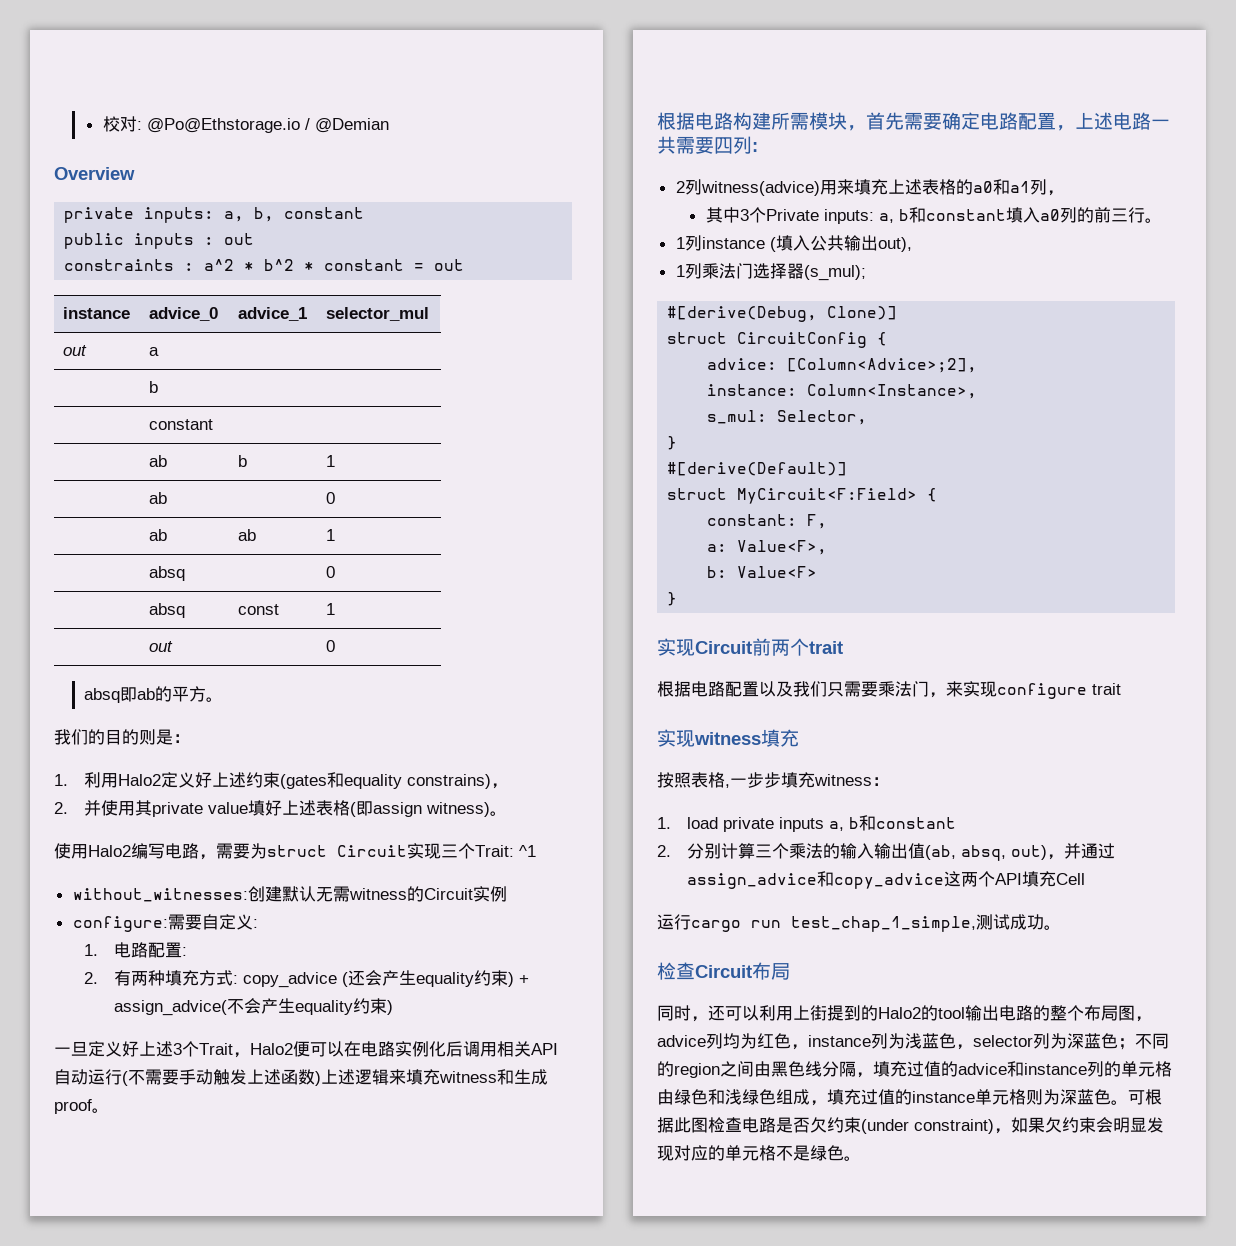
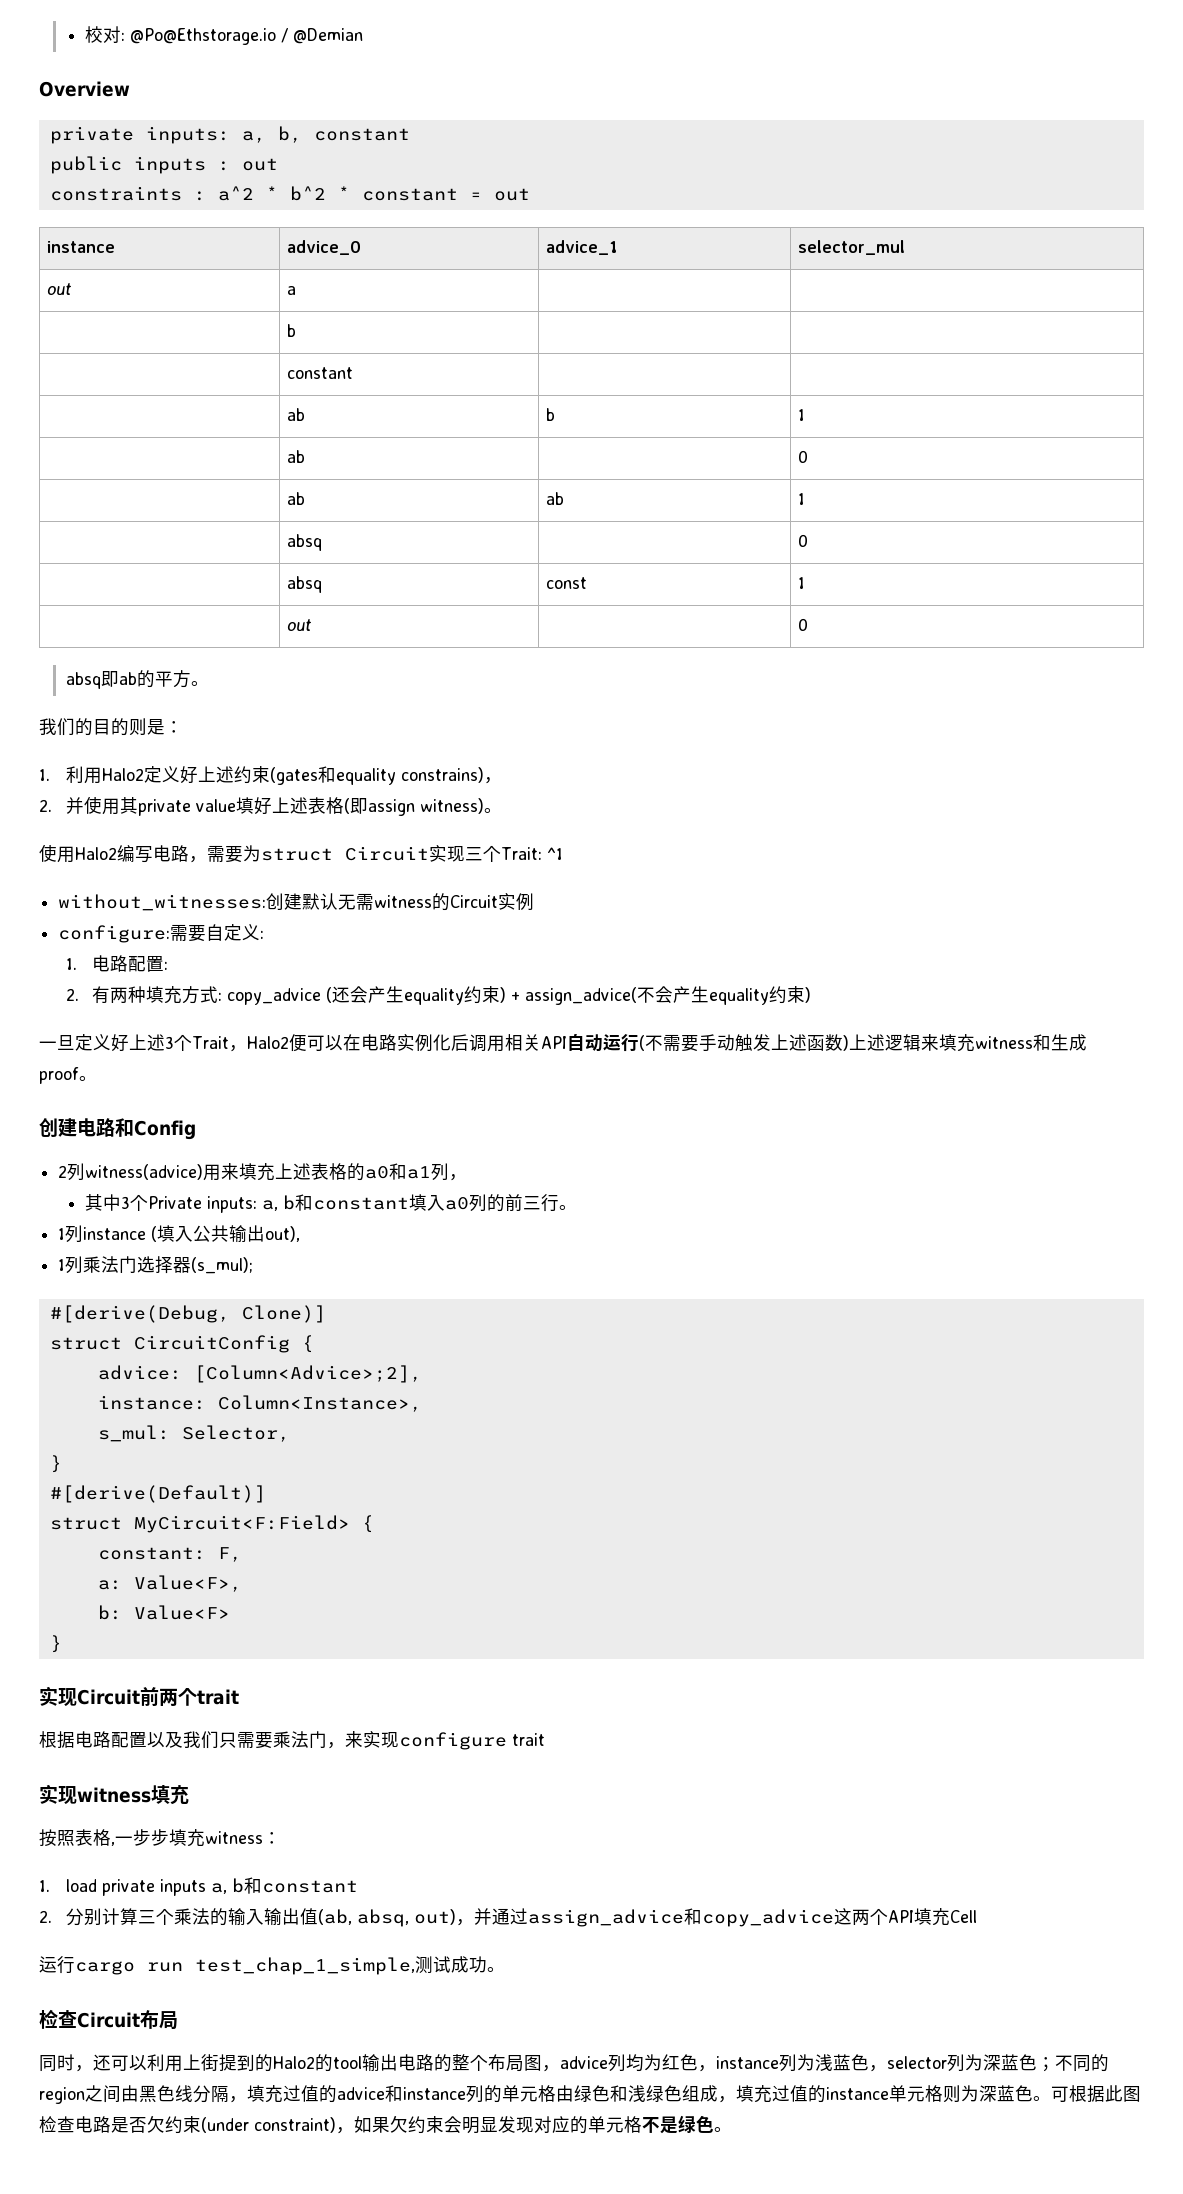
- 根据电路构建所需模块，首先需要确定电路配置，上述电路一共需要四列:
+ 创建电路和Config

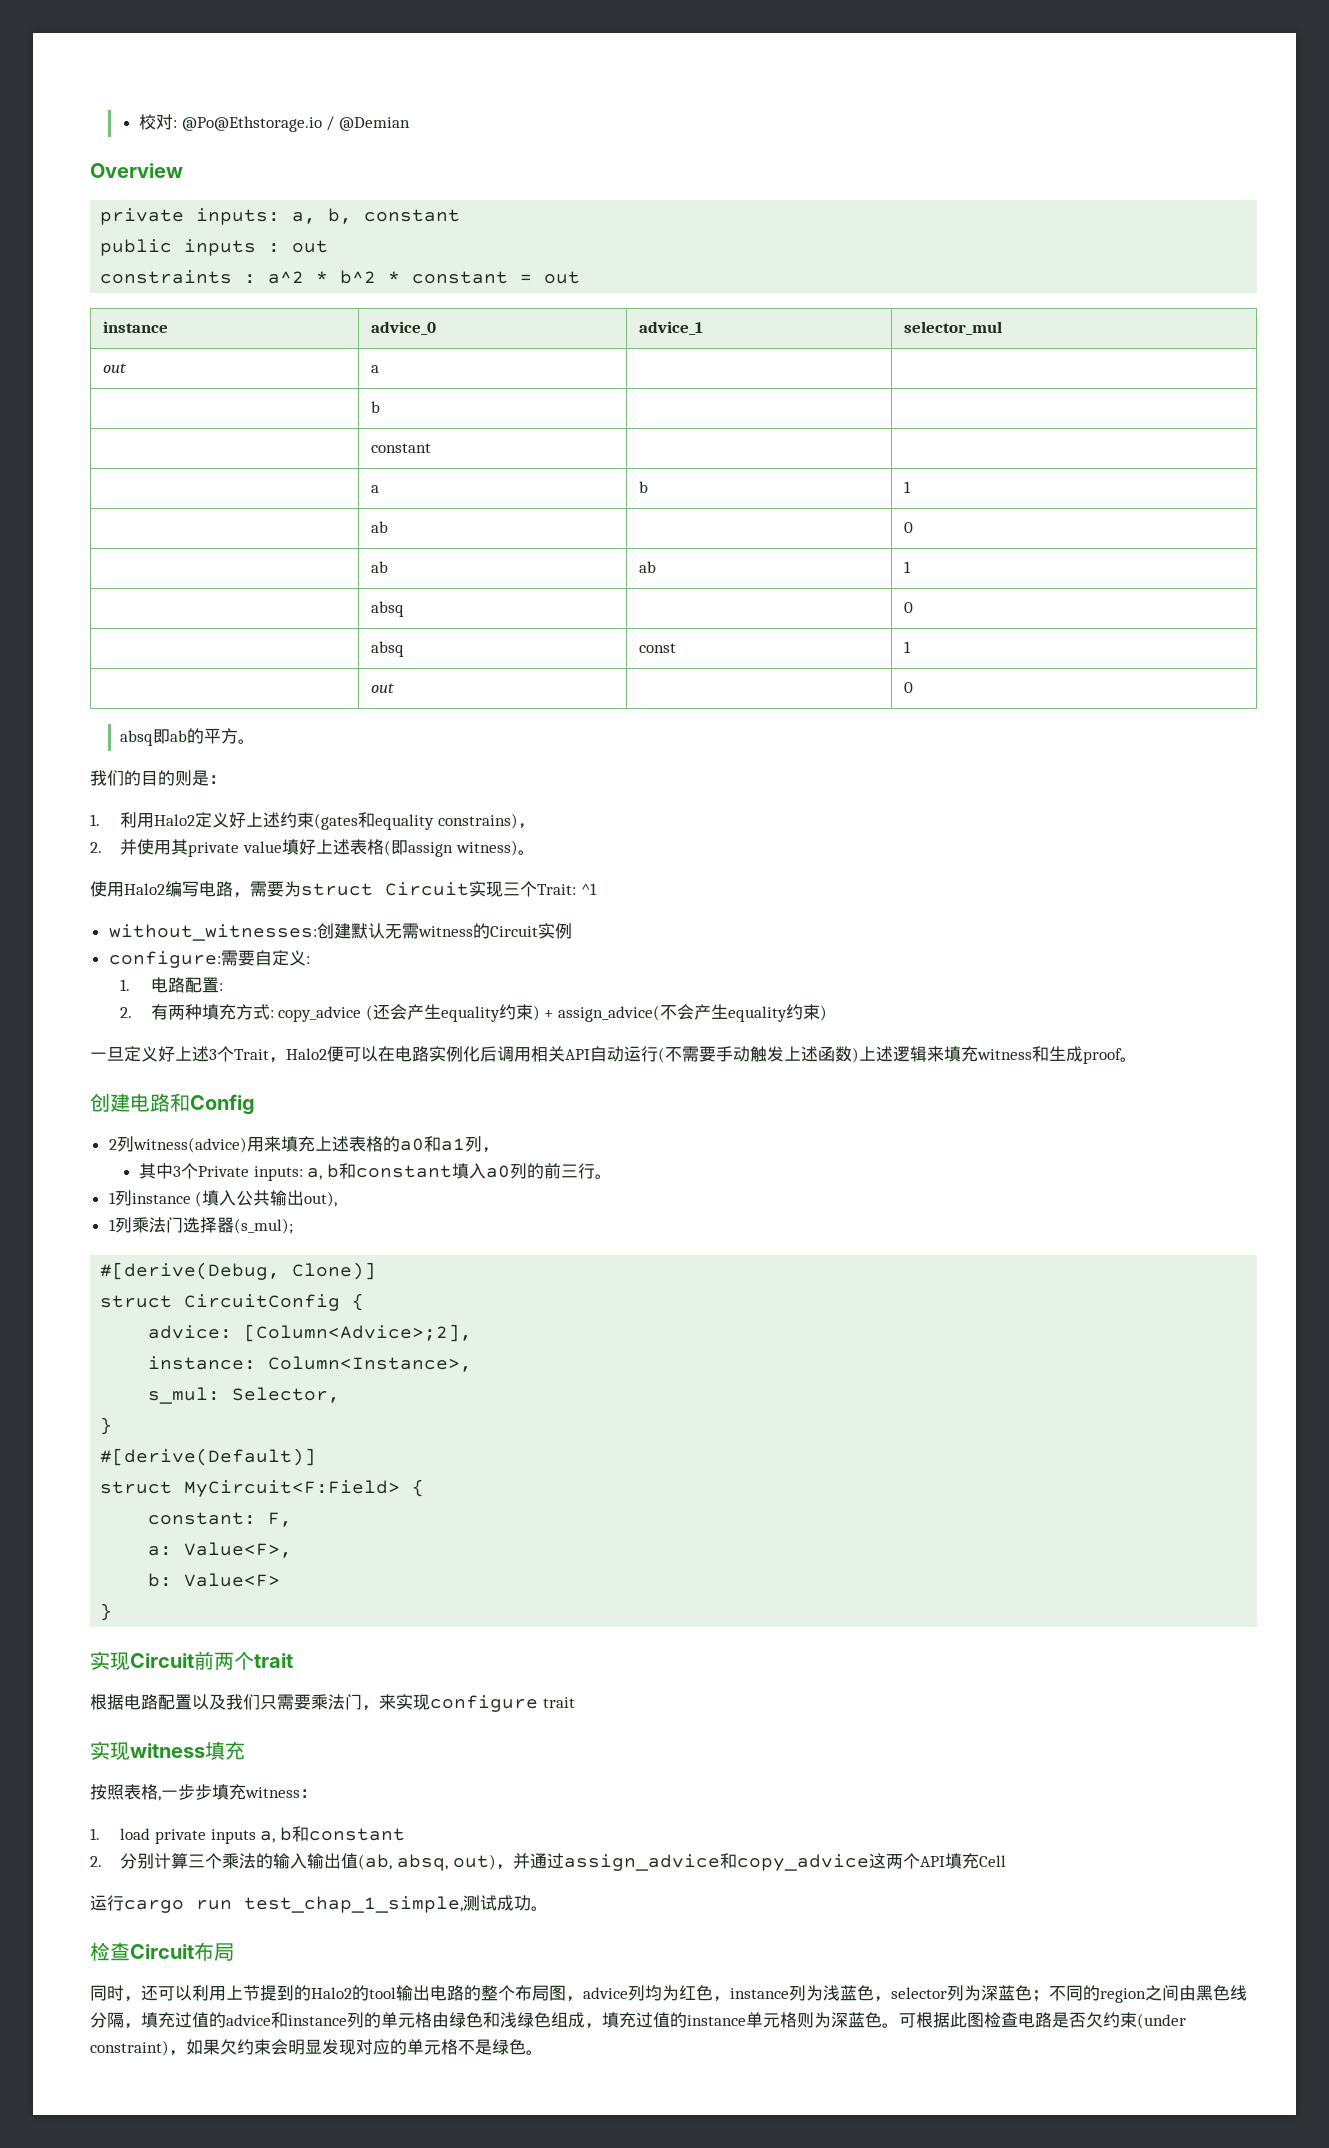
- | ab | b | 1
+ | a | b | 1
- 同时，还可以利用上街提到的Halo2的tool输出电路的整个布局图，advice列均为红色，instance列为浅蓝色，selector列为深蓝色；不同的region之间由黑色线分隔，填充过值的advice和instance列的单元格由绿色和浅绿色组成，填充过值的instance单元格则为深蓝色。
+ 同时，还可以利用上节提到的Halo2的tool输出电路的整个布局图，advice列均为红色，instance列为浅蓝色，selector列为深蓝色；不同的region之间由黑色线分隔，填充过值的advice和instance列的单元格由绿色和浅绿色组成，填充过值的instance单元格则为深蓝色。

